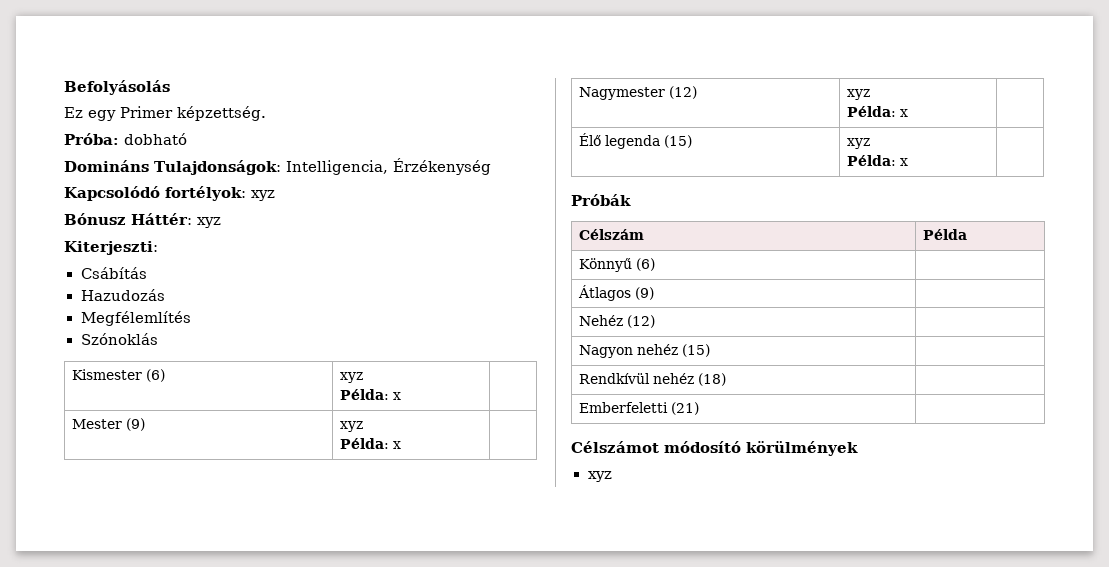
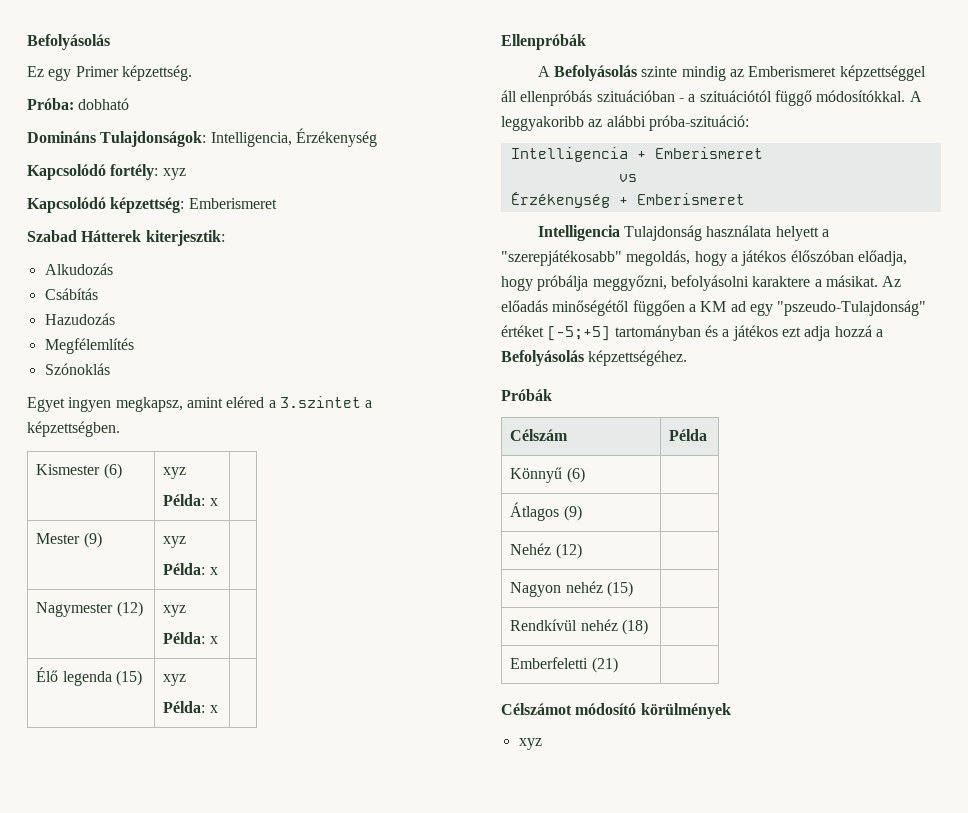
- Kapcsolódó fortélyok: xyz
- Bónusz Háttér: xyz
- Kiterjeszti:
+ Kapcsolódó fortély: xyz
+ Kapcsolódó képzettség: Emberismeret
+ Szabad Hátterek kiterjesztik:
+ Alkudozás
  Csábítás
  Hazudozás
  Megfélemlítés
  Szónoklás
+ Egyet ingyen megkapsz, amint eléred a 3.szintet a képzettségben.
+ Ellenpróbák
+ A Befolyásolás szinte mindig az Emberismeret képzettséggel áll ellenpróbás szituációban - a szituációtól függő módosítókkal. A leggyakoribb az alábbi próba-szituáció:
+ Intelligencia + Emberismeret
+ vs
+ Érzékenység + Emberismeret
+ Intelligencia Tulajdonság használata helyett a "szerepjátékosabb" megoldás, hogy a játékos élőszóban előadja, hogy próbálja meggyőzni, befolyásolni karaktere a másikat. Az előadás minőségétől függően a KM ad egy "pszeudo-Tulajdonság" értéket [-5;+5] tartományban és a játékos ezt adja hozzá a Befolyásolás képzettségéhez.

